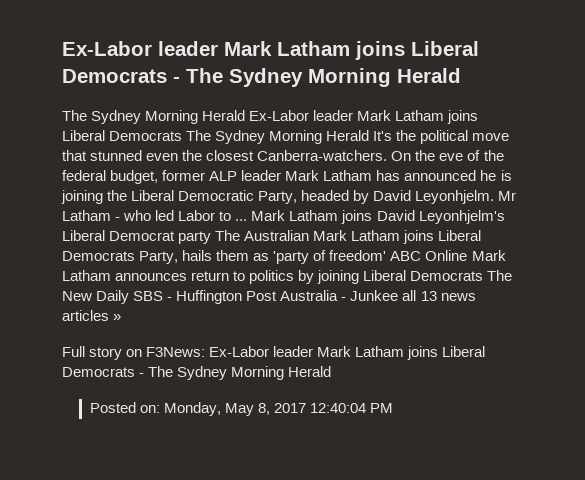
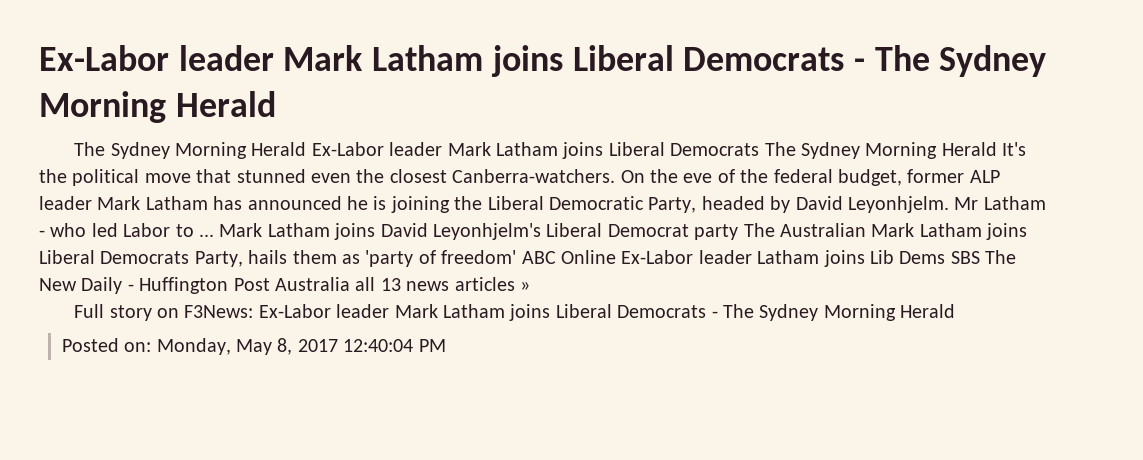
- Mark Latham joins David Leyonhjelm's Liberal Democrat party The Australian Mark Latham joins Liberal Democrats Party, hails them as 'party of freedom' ABC Online Mark Latham announces return to politics by joining Liberal Democrats The New Daily SBS - Huffington Post Australia - Junkee all 13 news articles »
+ Mark Latham joins David Leyonhjelm's Liberal Democrat party The Australian Mark Latham joins Liberal Democrats Party, hails them as 'party of freedom' ABC Online Ex-Labor leader Latham joins Lib Dems SBS The New Daily - Huffington Post Australia all 13 news articles »

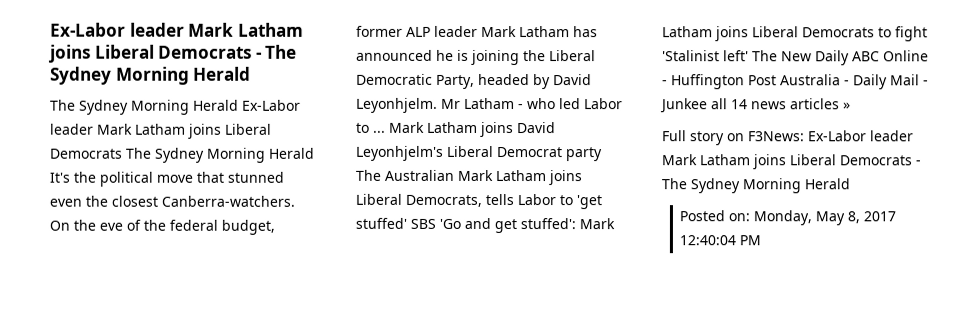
- Mark Latham joins David Leyonhjelm's Liberal Democrat party The Australian Mark Latham joins Liberal Democrats Party, hails them as 'party of freedom' ABC Online Ex-Labor leader Latham joins Lib Dems SBS The New Daily - Huffington Post Australia all 13 news articles »
+ Mark Latham joins David Leyonhjelm's Liberal Democrat party The Australian Mark Latham joins Liberal Democrats, tells Labor to 'get stuffed' SBS 'Go and get stuffed': Mark Latham joins Liberal Democrats to fight 'Stalinist left' The New Daily ABC Online - Huffington Post Australia - Daily Mail - Junkee all 14 news articles »

